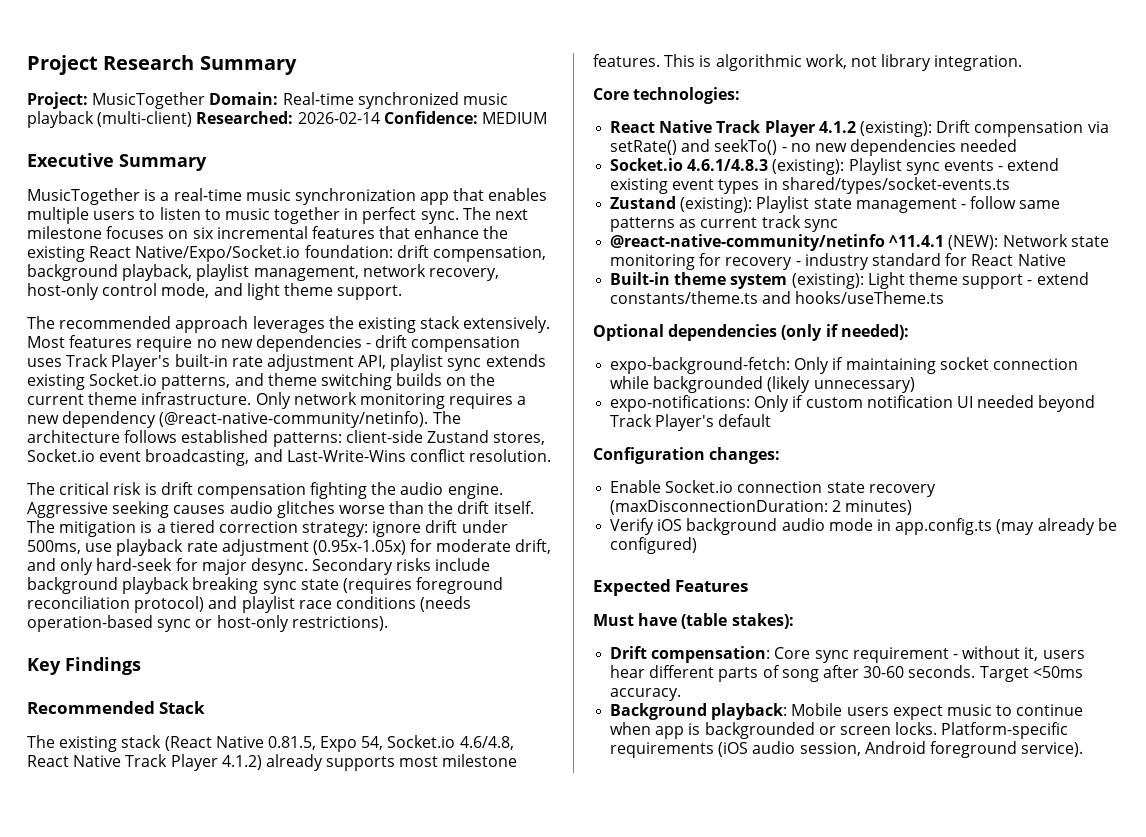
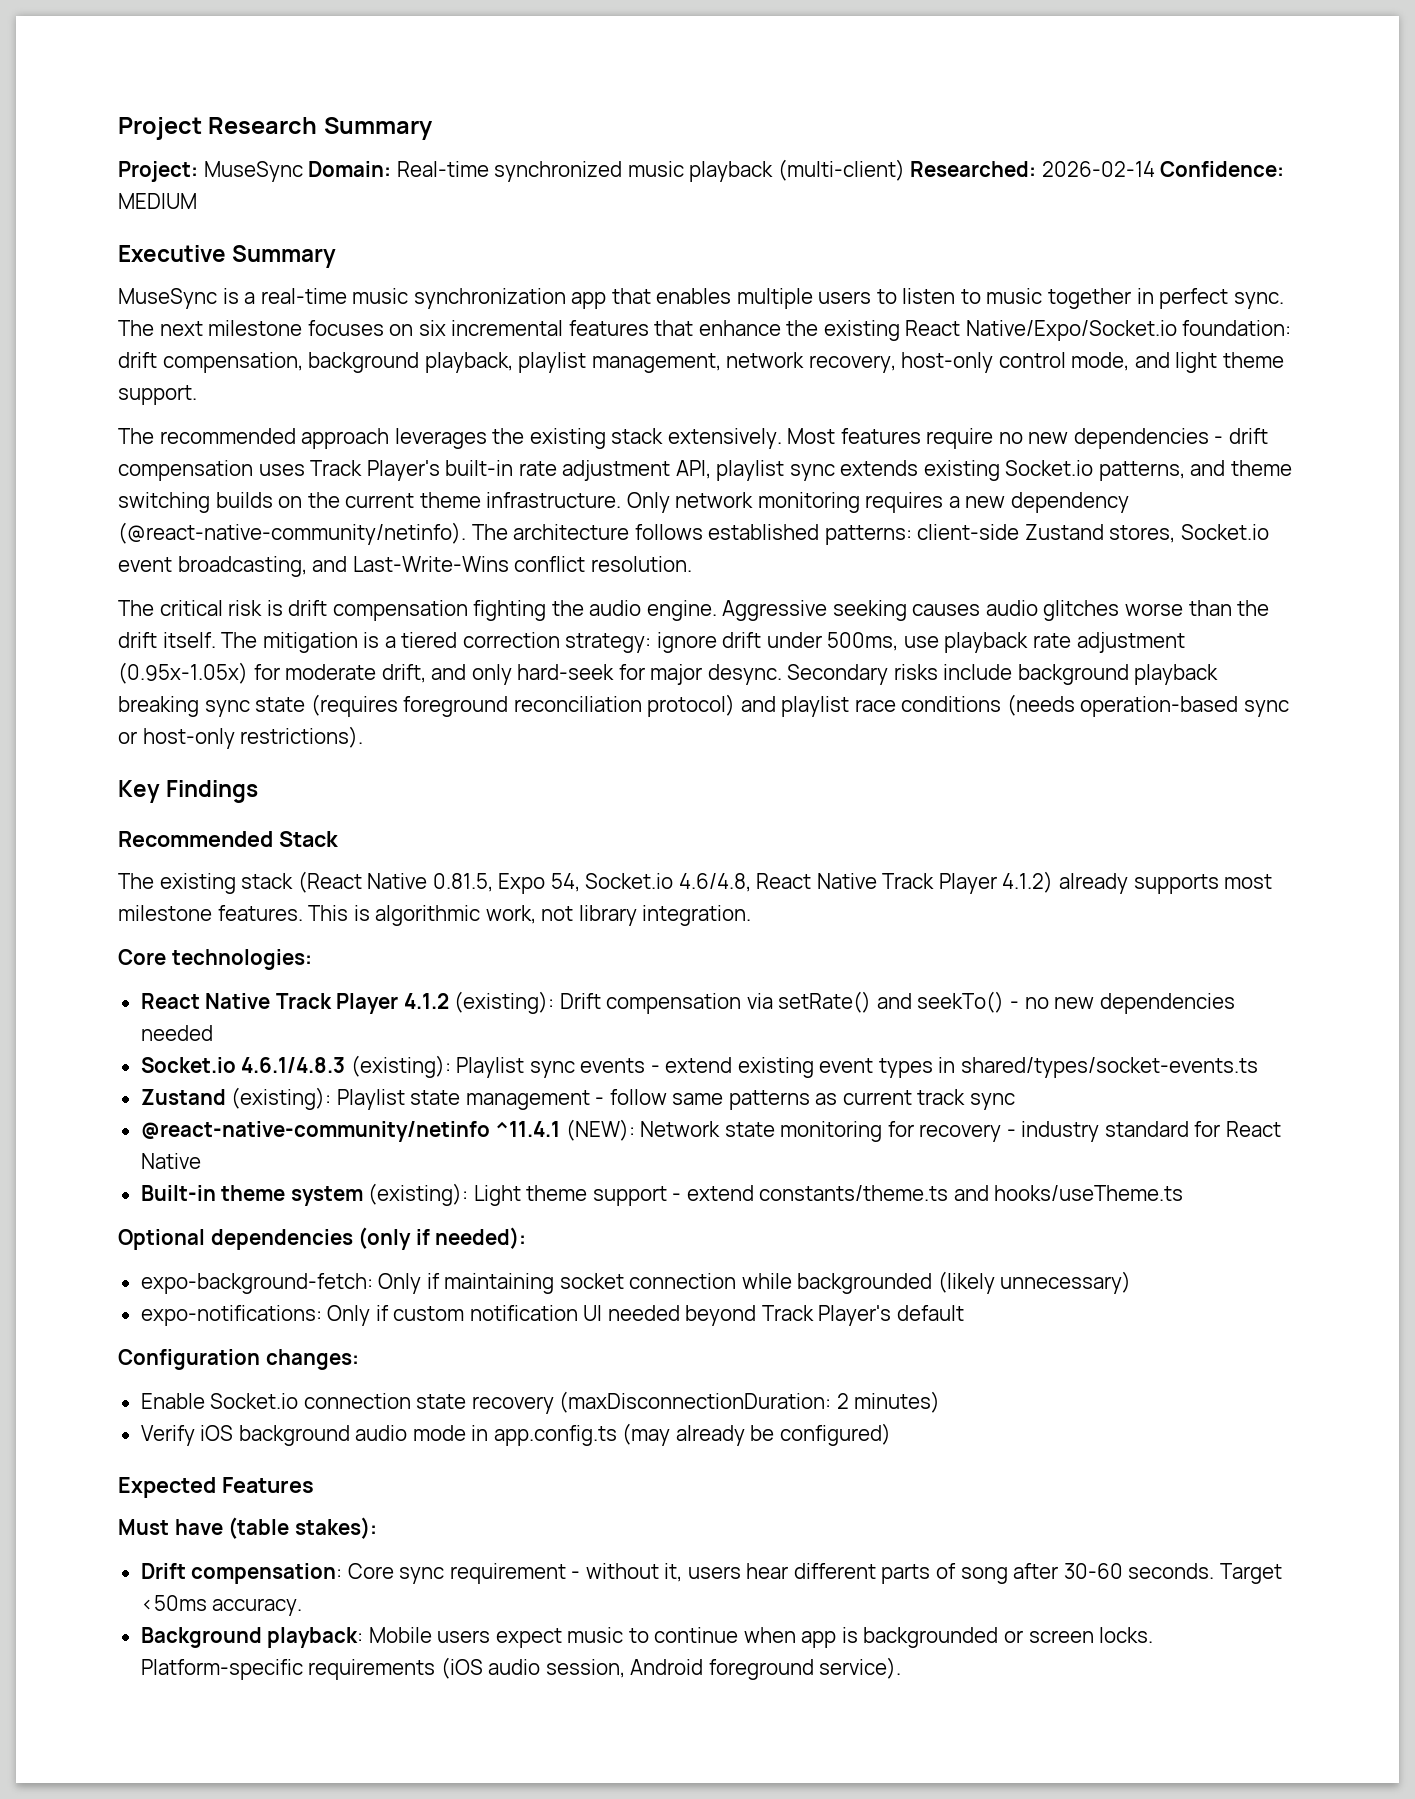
- Project: MusicTogether Domain: Real-time synchronized music playback (multi-client) Researched: 2026-02-14 Confidence: MEDIUM
+ Project: MuseSync Domain: Real-time synchronized music playback (multi-client) Researched: 2026-02-14 Confidence: MEDIUM
- MusicTogether is a real-time music synchronization app that enables multiple users to listen to music together in perfect sync.
+ MuseSync is a real-time music synchronization app that enables multiple users to listen to music together in perfect sync.

